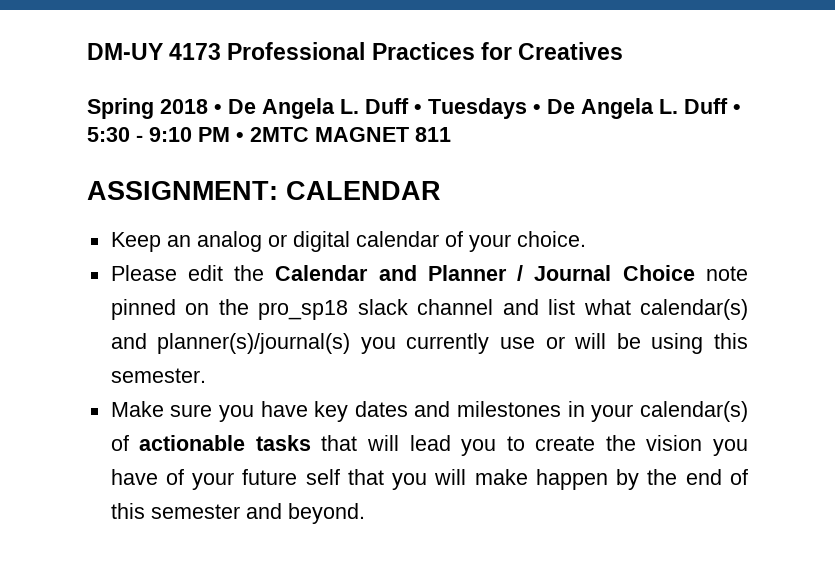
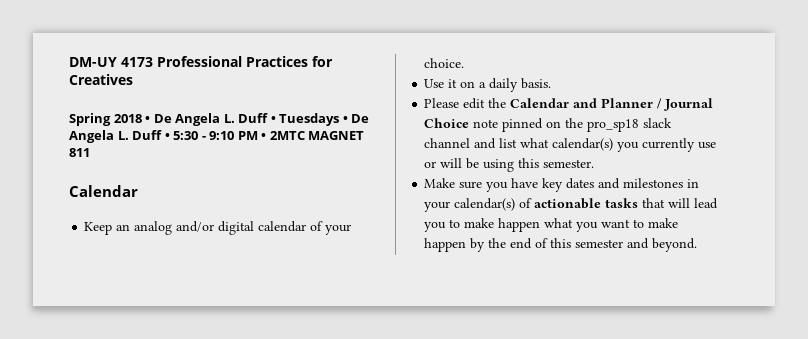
  Spring 2018 • De Angela L. Duff • Tuesdays • De Angela L. Duff • 5:30 - 9:10 PM • 2MTC MAGNET 811
- ASSIGNMENT: CALENDAR
+ Calendar
- Keep an analog or digital calendar of your choice.
+ Keep an analog and/or digital calendar of your choice.
+ Use it on a daily basis.
- Please edit the Calendar and Planner / Journal Choice note pinned on the pro_sp18 slack channel and list what calendar(s) and planner(s)/journal(s) you currently use or will be using this semester.
+ Please edit the Calendar and Planner / Journal Choice note pinned on the pro_sp18 slack channel and list what calendar(s) you currently use or will be using this semester.
- Make sure you have key dates and milestones in your calendar(s) of actionable tasks that will lead you to create the vision you have of your future self that you will make happen by the end of this semester and beyond.
+ Make sure you have key dates and milestones in your calendar(s) of actionable tasks that will lead you to make happen what you want to make happen by the end of this semester and beyond.

